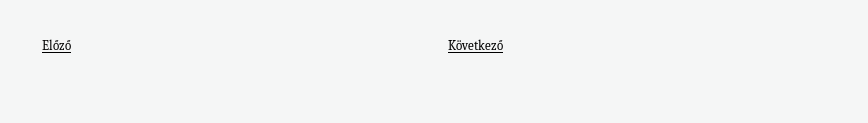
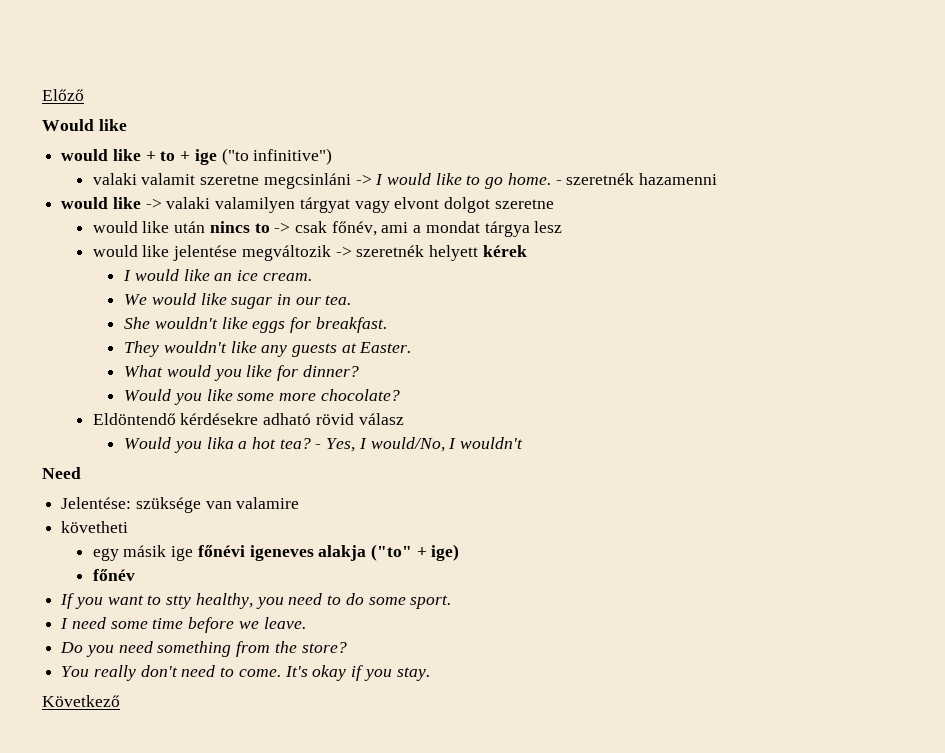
+ Would like
+ would like + to + ige ("to infinitive")
+ valaki valamit szeretne megcsinláni -> I would like to go home. - szeretnék hazamenni
+ would like -> valaki valamilyen tárgyat vagy elvont dolgot szeretne
+ would like után nincs to -> csak főnév, ami a mondat tárgya lesz
+ would like jelentése megváltozik -> szeretnék helyett kérek
+ I would like an ice cream.
+ We would like sugar in our tea.
+ She wouldn't like eggs for breakfast.
+ They wouldn't like any guests at Easter.
+ What would you like for dinner?
+ Would you like some more chocolate?
+ Eldöntendő kérdésekre adható rövid válasz
+ Would you lika a hot tea? - Yes, I would/No, I wouldn't
+ Need
+ Jelentése: szüksége van valamire
+ követheti
+ egy másik ige főnévi igeneves alakja ("to" + ige)
+ főnév
+ If you want to stty healthy, you need to do some sport.
+ I need some time before we leave.
+ Do you need something from the store?
+ You really don't need to come. It's okay if you stay.

